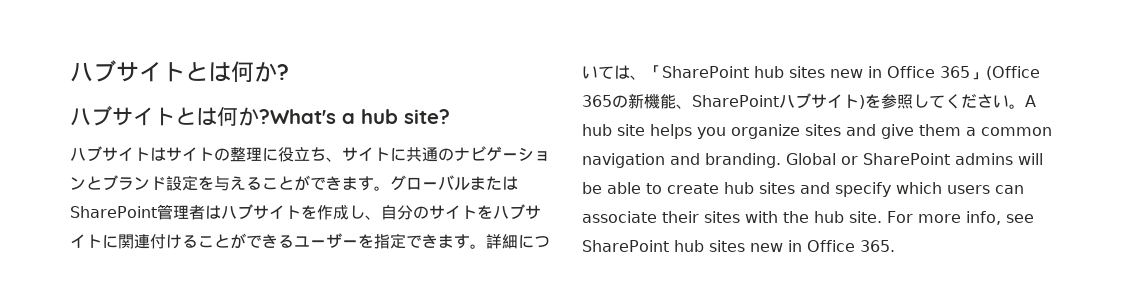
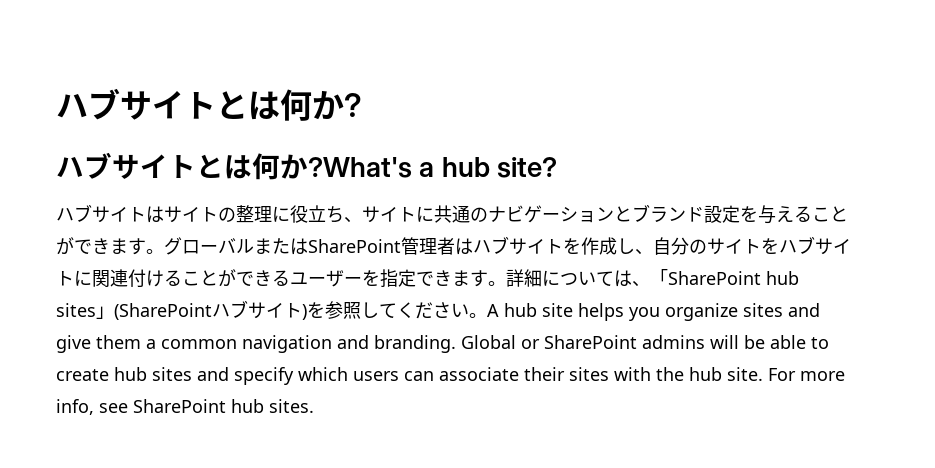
- 詳細については、「SharePoint hub sites new in Office 365」(Office 365の新機能、SharePointハブサイト)を参照してください。
+ 詳細については、「SharePoint hub sites」(SharePointハブサイト)を参照してください。
- For more info, see SharePoint hub sites new in Office 365.
+ For more info, see SharePoint hub sites.

